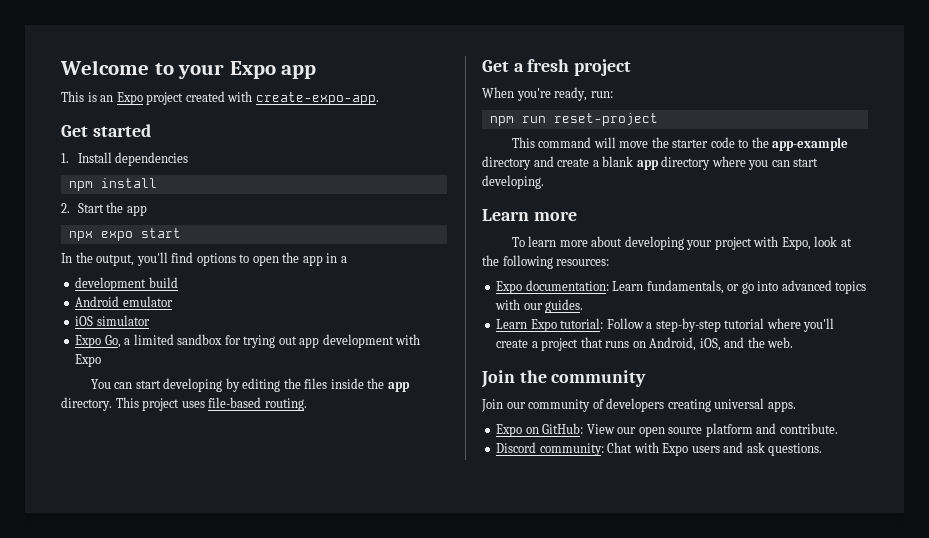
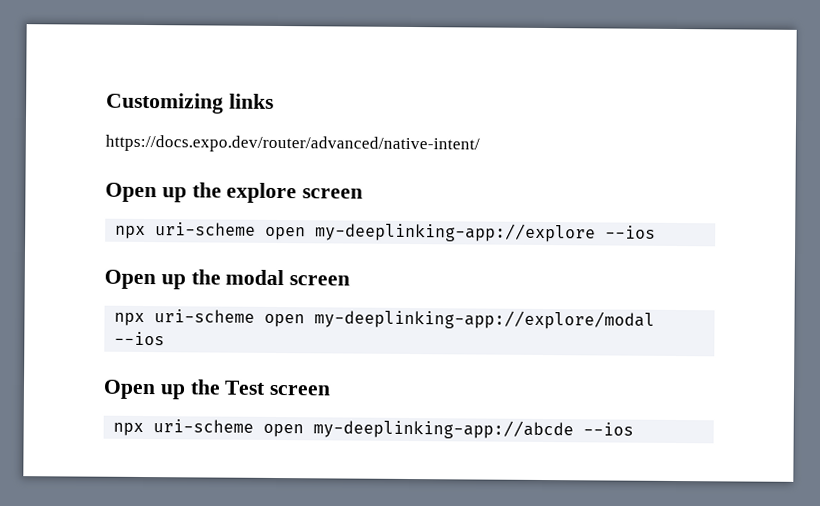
- Welcome to your Expo app
- This is an Expo project created with create-expo-app.
- Get started
- 1. Install dependencies
- npm install
- 2. Start the app
- npx expo start
- In the output, you'll find options to open the app in a
- development build
- Android emulator
- iOS simulator
- Expo Go, a limited sandbox for trying out app development with Expo
- You can start developing by editing the files inside the app directory. This project uses file-based routing.
- Get a fresh project
- When you're ready, run:
- npm run reset-project
- This command will move the starter code to the app-example directory and create a blank app directory where you can start developing.
- Learn more
- To learn more about developing your project with Expo, look at the following resources:
- Expo documentation: Learn fundamentals, or go into advanced topics with our guides.
- Learn Expo tutorial: Follow a step-by-step tutorial where you'll create a project that runs on Android, iOS, and the web.
- Join the community
- Join our community of developers creating universal apps.
- Expo on GitHub: View our open source platform and contribute.
- Discord community: Chat with Expo users and ask questions.
+ Customizing links
+ https://docs.expo.dev/router/advanced/native-intent/
+ Open up the explore screen
+ npx uri-scheme open my-deeplinking-app://explore --ios
+ Open up the modal screen
+ npx uri-scheme open my-deeplinking-app://explore/modal --ios
+ Open up the Test screen
+ npx uri-scheme open my-deeplinking-app://abcde --ios

